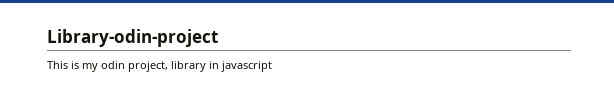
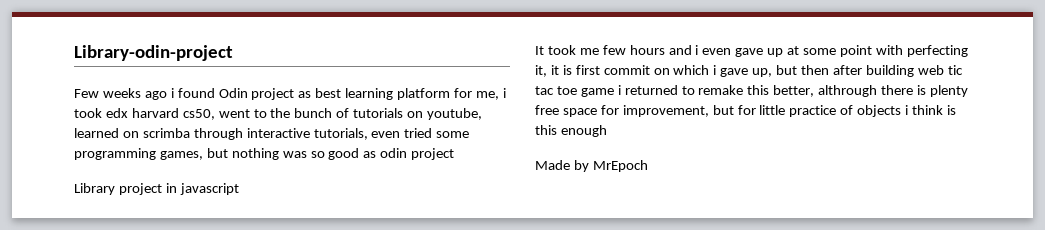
- This is my odin project, library in javascript
+ Few weeks ago i found Odin project as best learning platform for me, i took edx harvard cs50, went to the bunch of tutorials on youtube, learned on scrimba through interactive tutorials, even tried some programming games, but nothing was so good as odin project
+ Library project in javascript
+ It took me few hours and i even gave up at some point with perfecting it, it is first commit on which i gave up, but then after building web tic tac toe game i returned to remake this better, althrough there is plenty free space for improvement, but for little practice of objects i think is this enough
+ Made by MrEpoch

